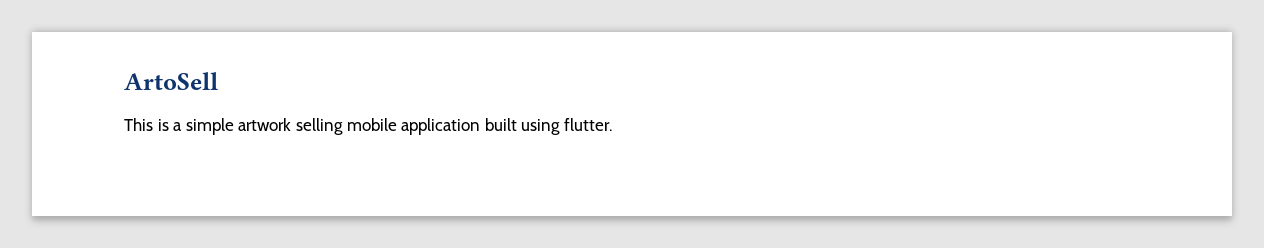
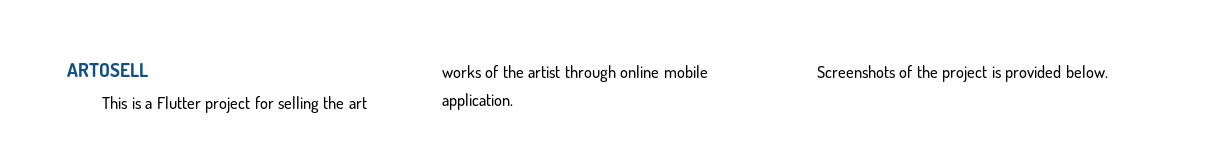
- ArtoSell
+ ARTOSELL
- This is a simple artwork selling mobile application built using flutter.
+ This is a Flutter project for selling the art works of the artist through online mobile application.
+ Screenshots of the project is provided below.

